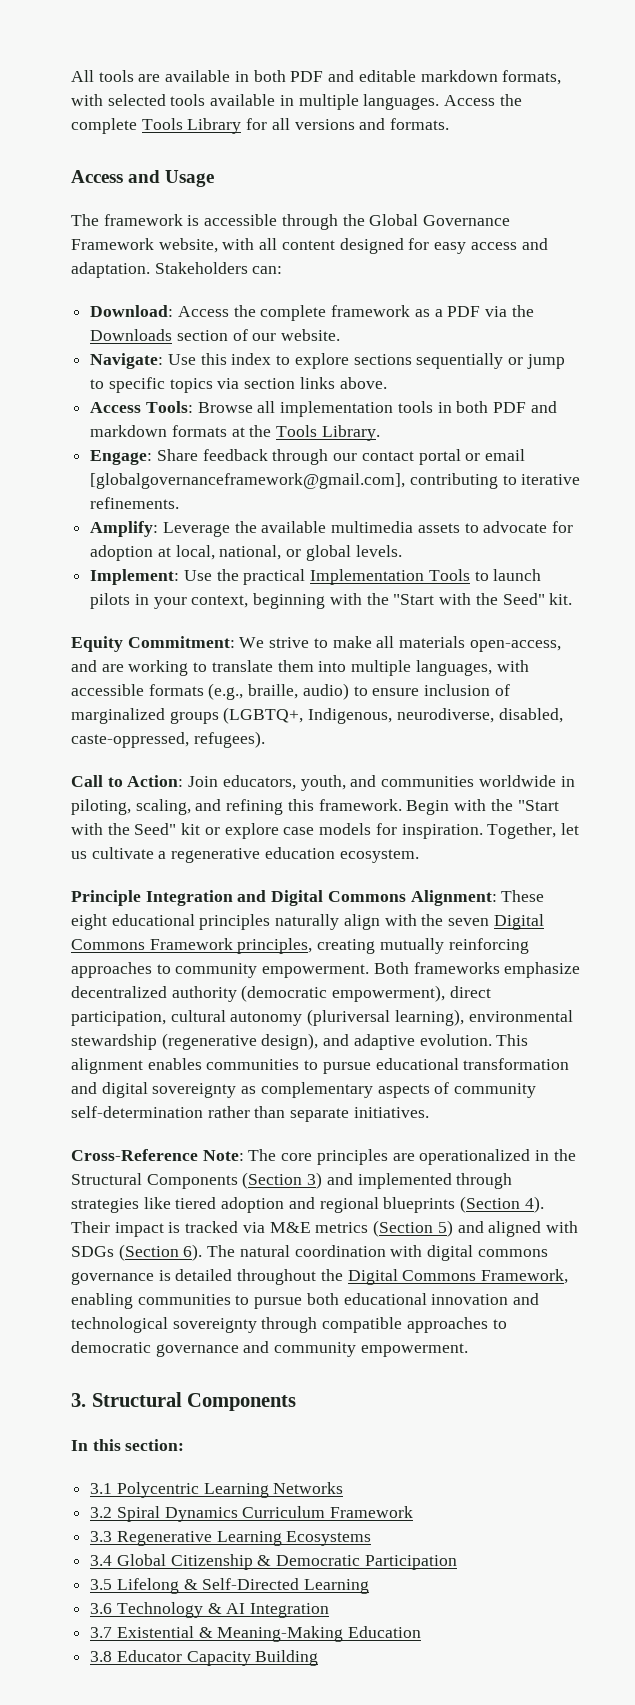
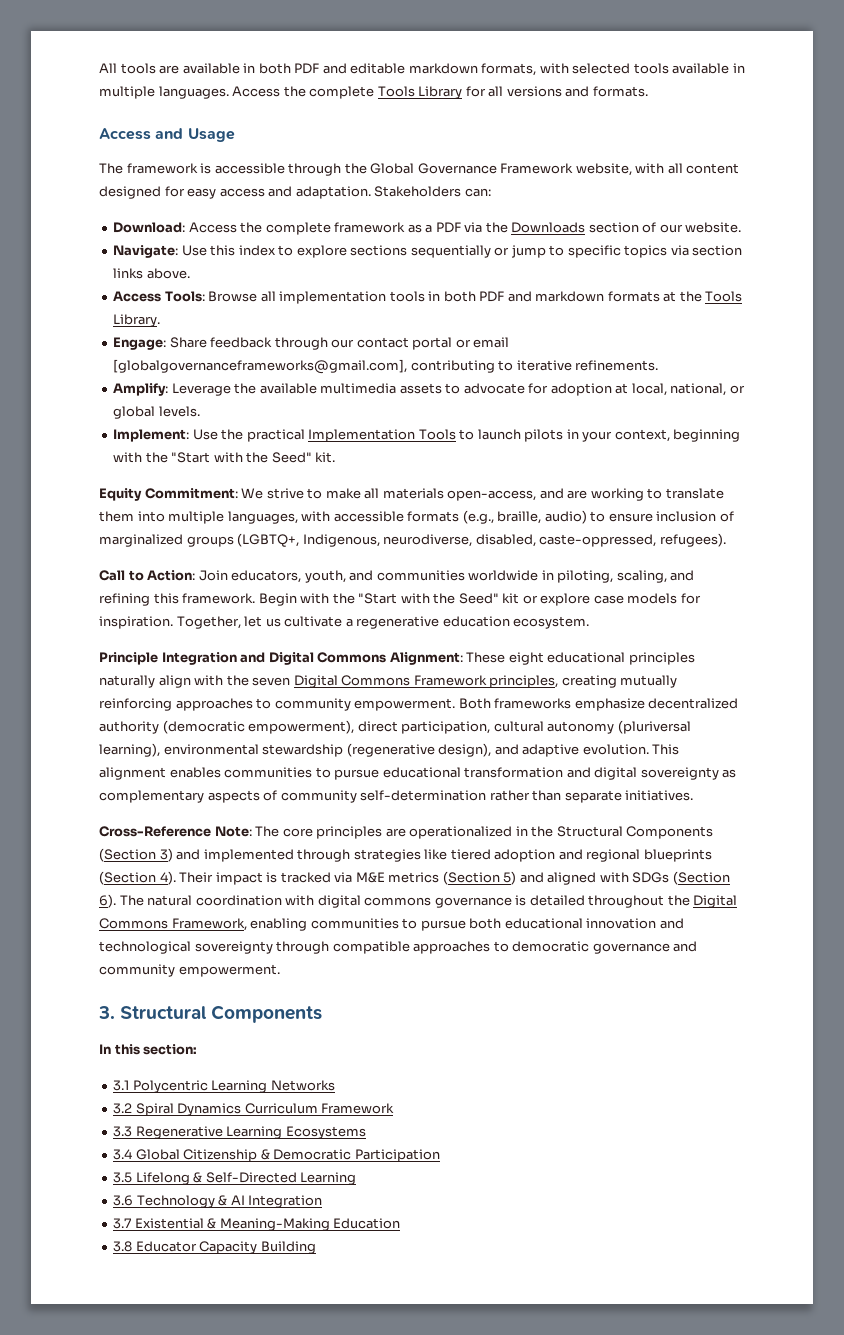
- Engage: Share feedback through our contact portal or email [globalgovernanceframework@gmail.com], contributing to iterative refinements.
+ Engage: Share feedback through our contact portal or email [globalgovernanceframeworks@gmail.com], contributing to iterative refinements.

